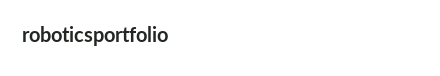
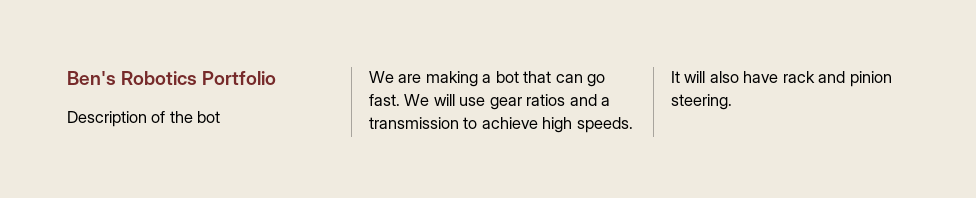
- roboticsportfolio
+ Ben's Robotics Portfolio
+ Description of the bot
+ We are making a bot that can go fast. We will use gear ratios and a transmission to achieve high speeds. It will also have rack and pinion steering.

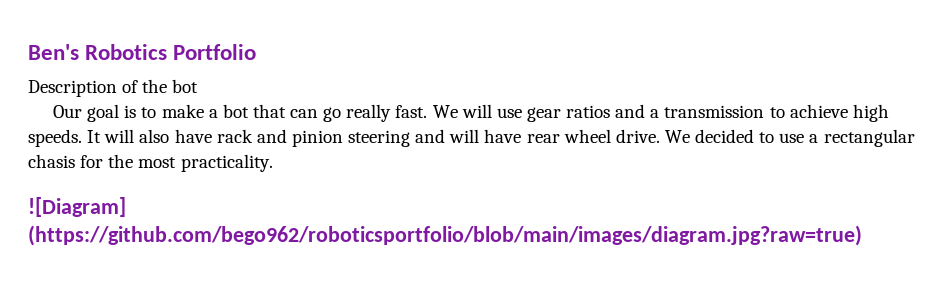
- We are making a bot that can go fast.
+ Our goal is to make a bot that can go really fast.
- It will also have rack and pinion steering.
+ It will also have rack and pinion steering and will have rear wheel drive. We decided to use a rectangular chasis for the most practicality.
+ ![Diagram] (https://github.com/bego962/roboticsportfolio/blob/main/images/diagram.jpg?raw=true)

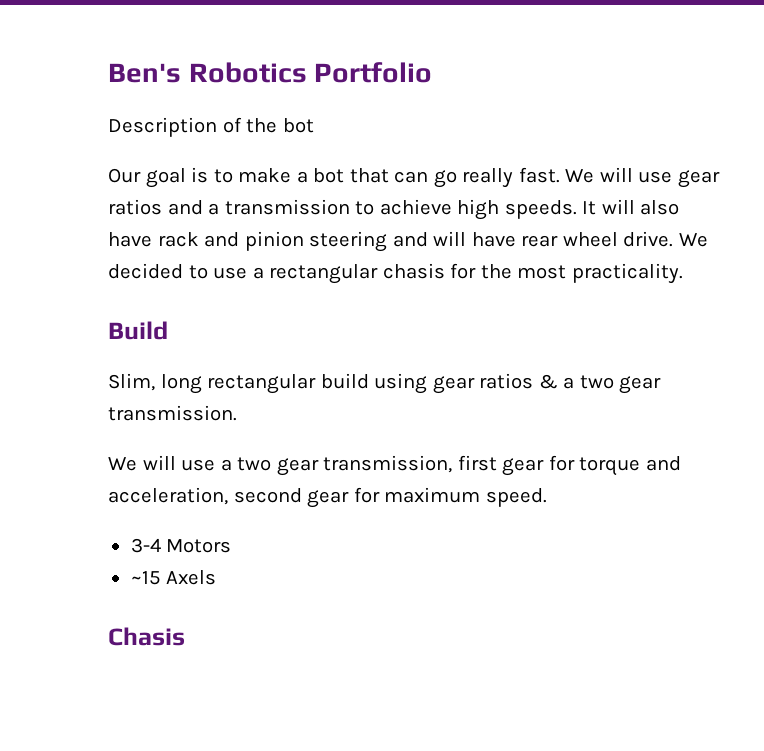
- ![Diagram] (https://github.com/bego962/roboticsportfolio/blob/main/images/diagram.jpg?raw=true)
+ Build
+ Slim, long rectangular build using gear ratios & a two gear transmission.
+ We will use a two gear transmission, first gear for torque and acceleration, second gear for maximum speed.
+ 3-4 Motors
+ ~15 Axels
+ Chasis

